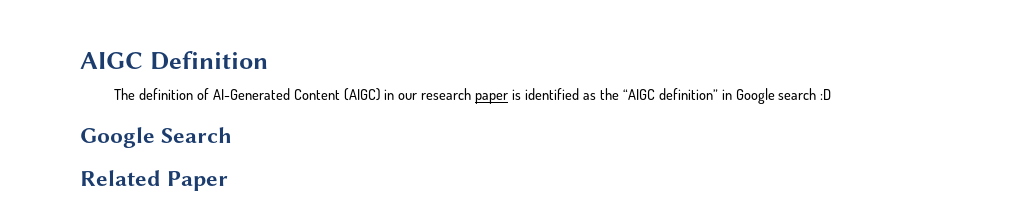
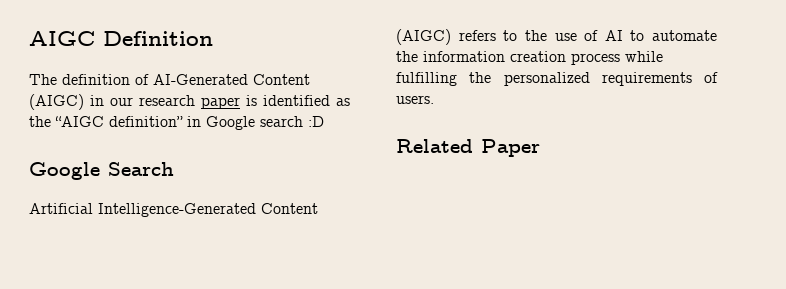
+ Artificial Intelligence-Generated Content (AIGC) refers to the use of AI to automate the information creation process while fulfilling the personalized requirements of users.

